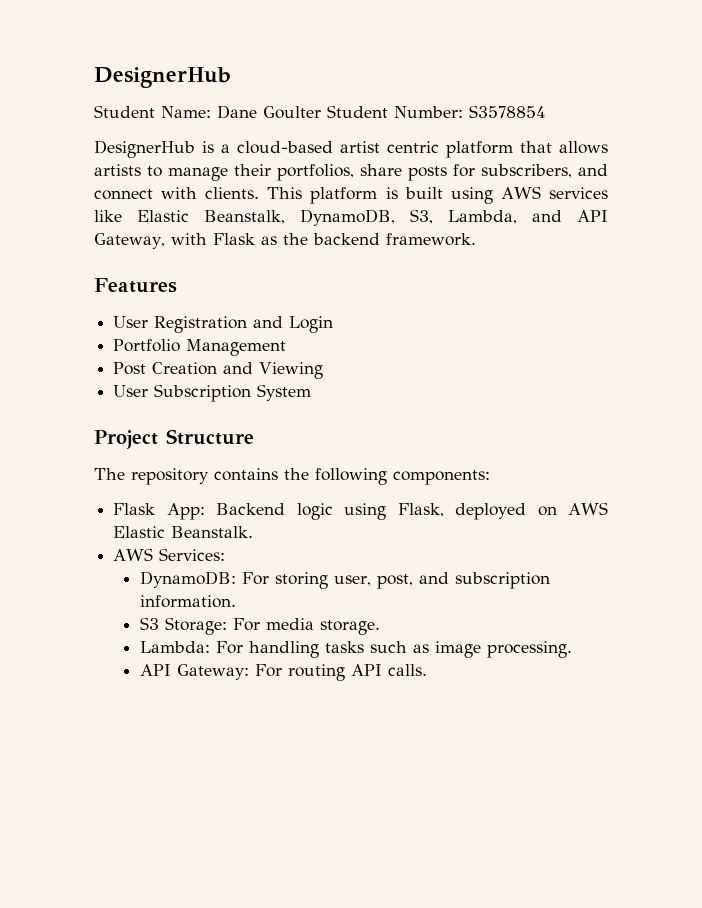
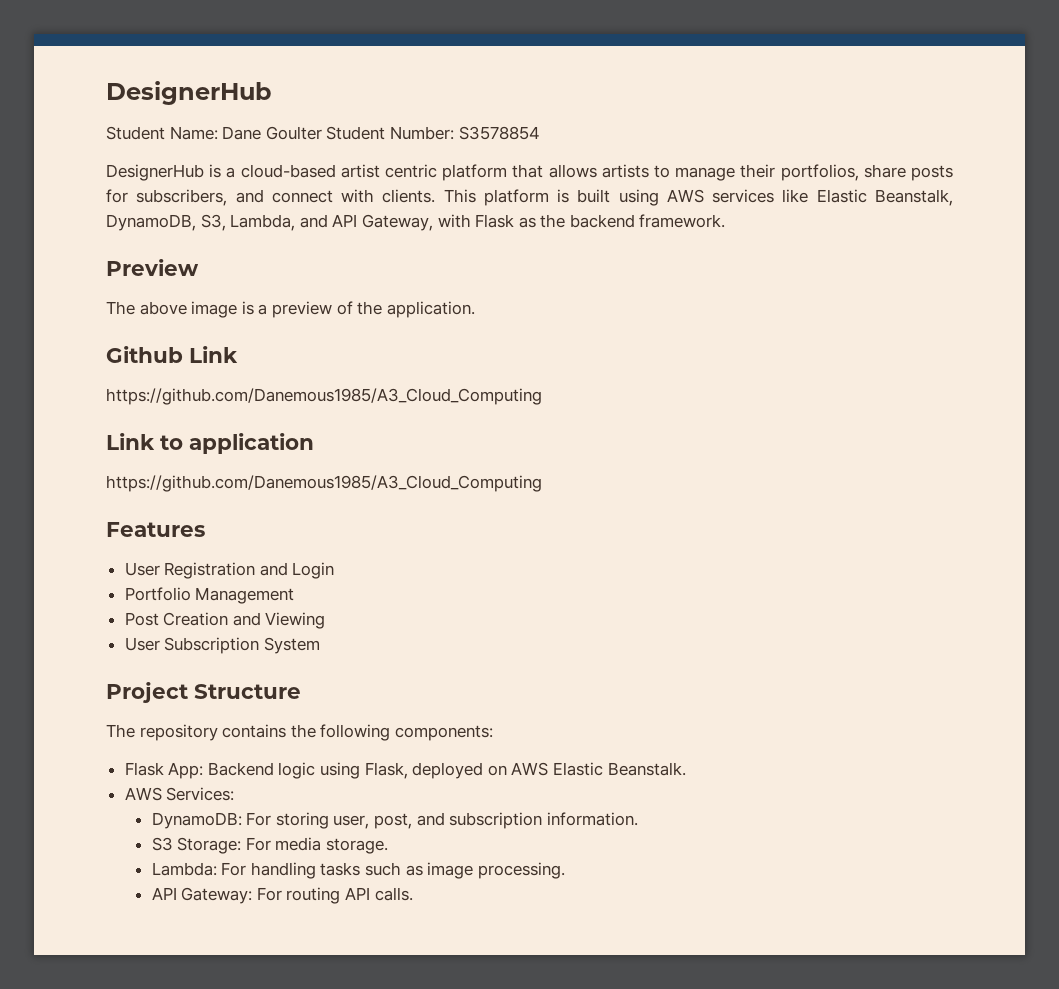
+ Preview
+ The above image is a preview of the application.
+ Github Link
+ https://github.com/Danemous1985/A3_Cloud_Computing
+ Link to application
+ https://github.com/Danemous1985/A3_Cloud_Computing

